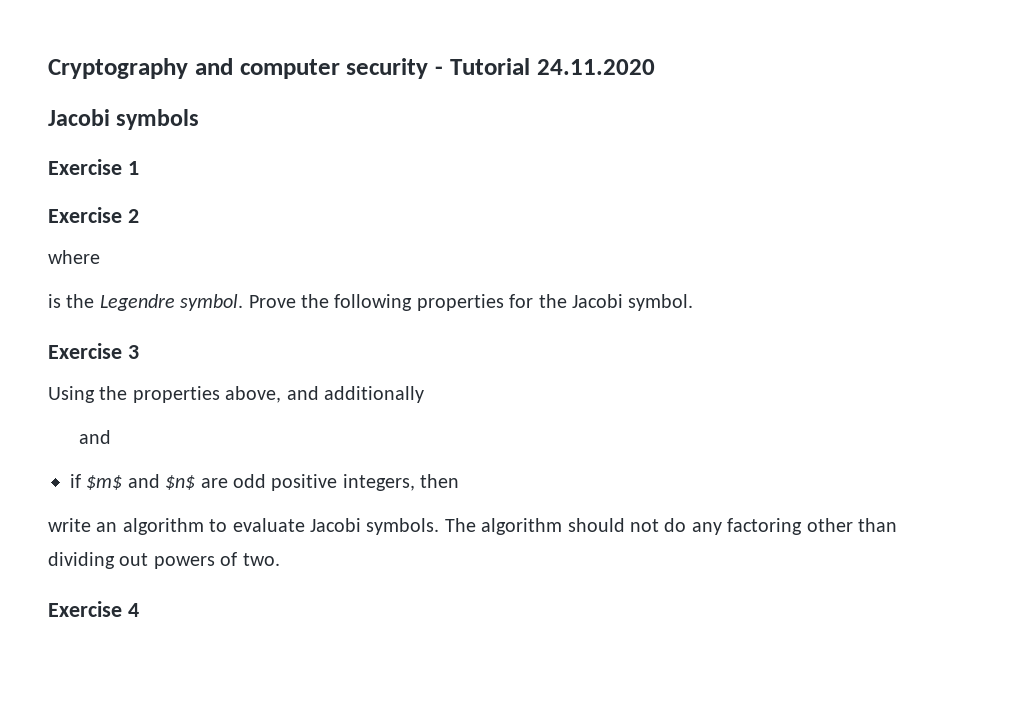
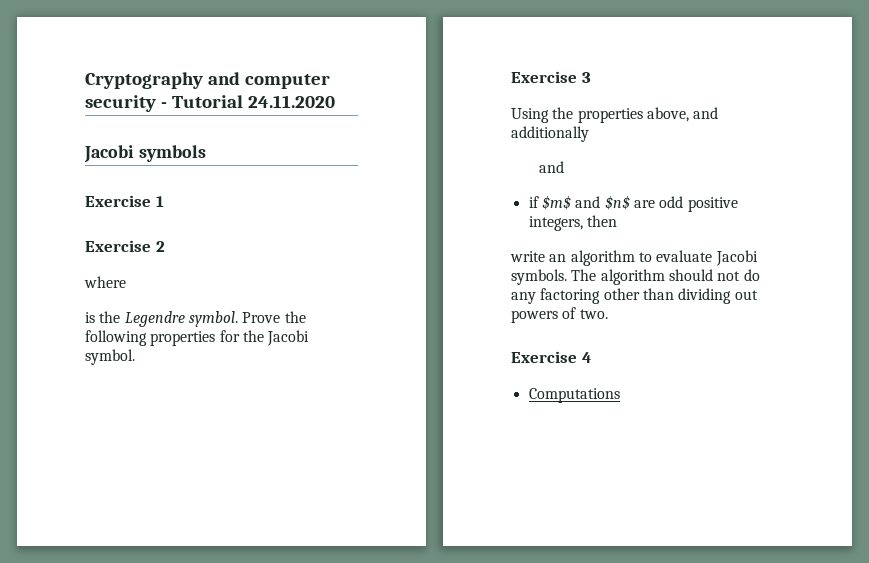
+ Computations

